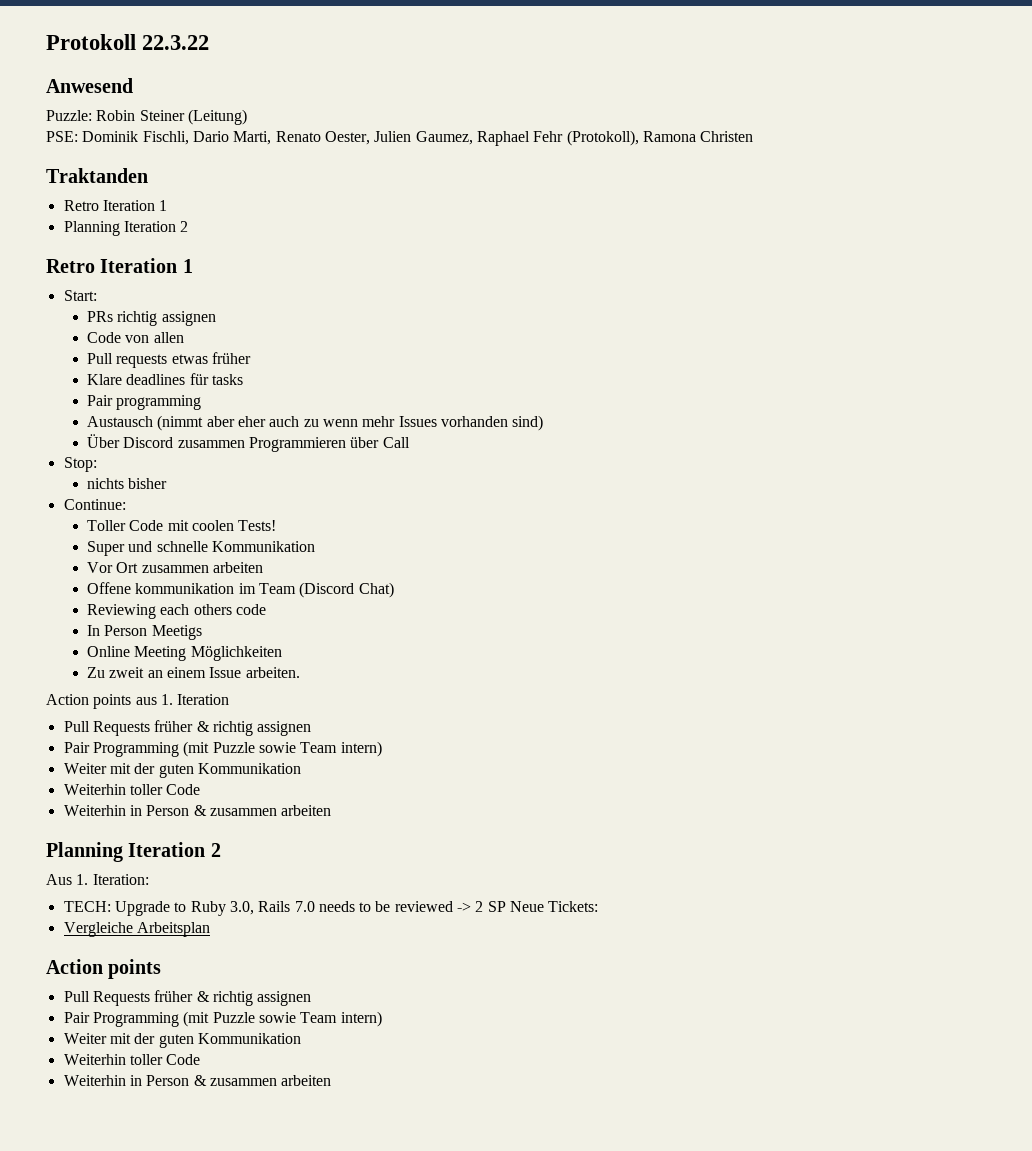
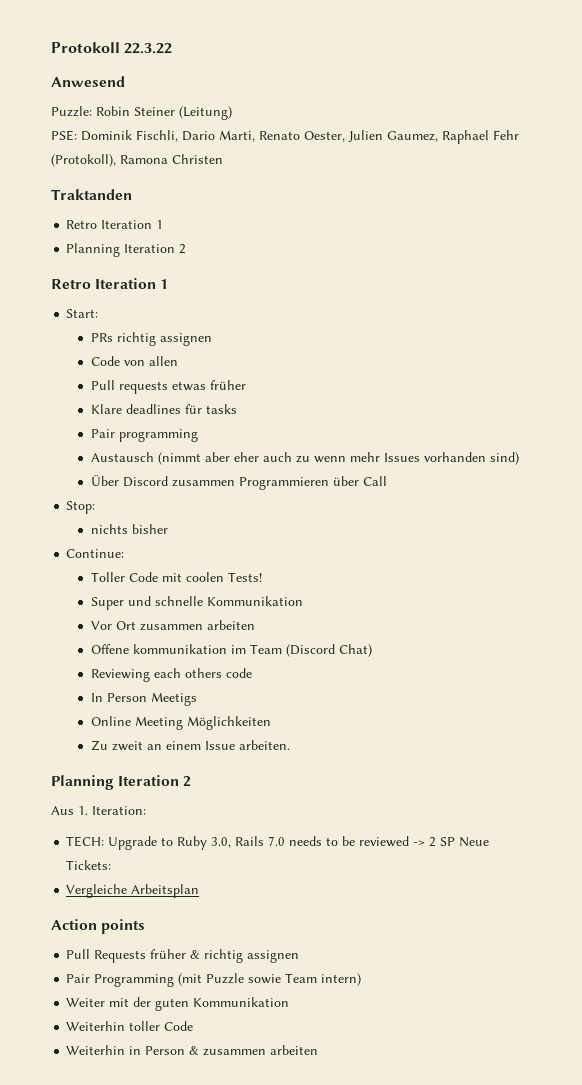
- Action points aus 1. Iteration
- Pull Requests früher & richtig assignen
- Pair Programming (mit Puzzle sowie Team intern)
- Weiter mit der guten Kommunikation
- Weiterhin toller Code
- Weiterhin in Person & zusammen arbeiten

